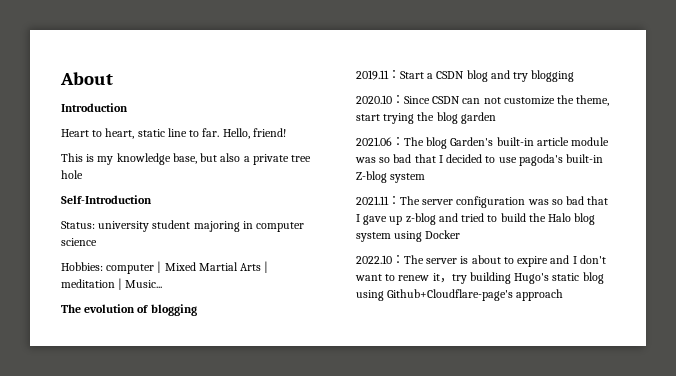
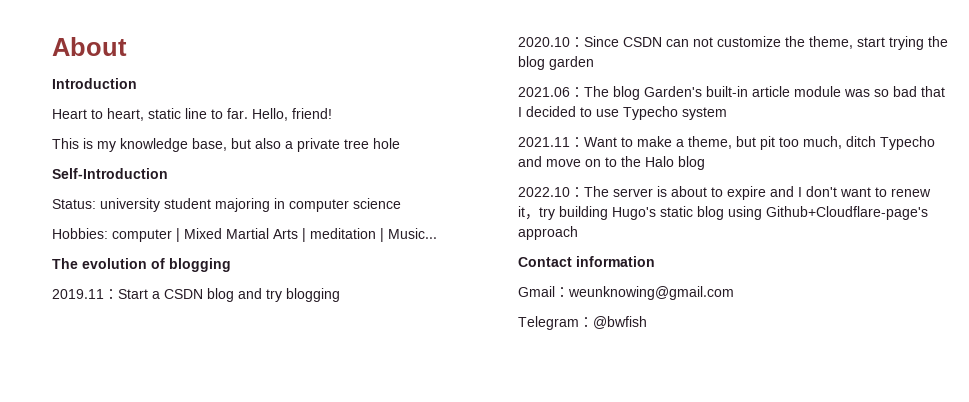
- 2021.06：The blog Garden's built-in article module was so bad that I decided to use pagoda's built-in Z-blog system
+ 2021.06：The blog Garden's built-in article module was so bad that I decided to use Typecho system
- 2021.11：The server configuration was so bad that I gave up z-blog and tried to build the Halo blog system using Docker
+ 2021.11：Want to make a theme, but pit too much, ditch Typecho and move on to the Halo blog
+ Contact information
+ Gmail：weunknowing@gmail.com
+ Telegram：@bwfish

